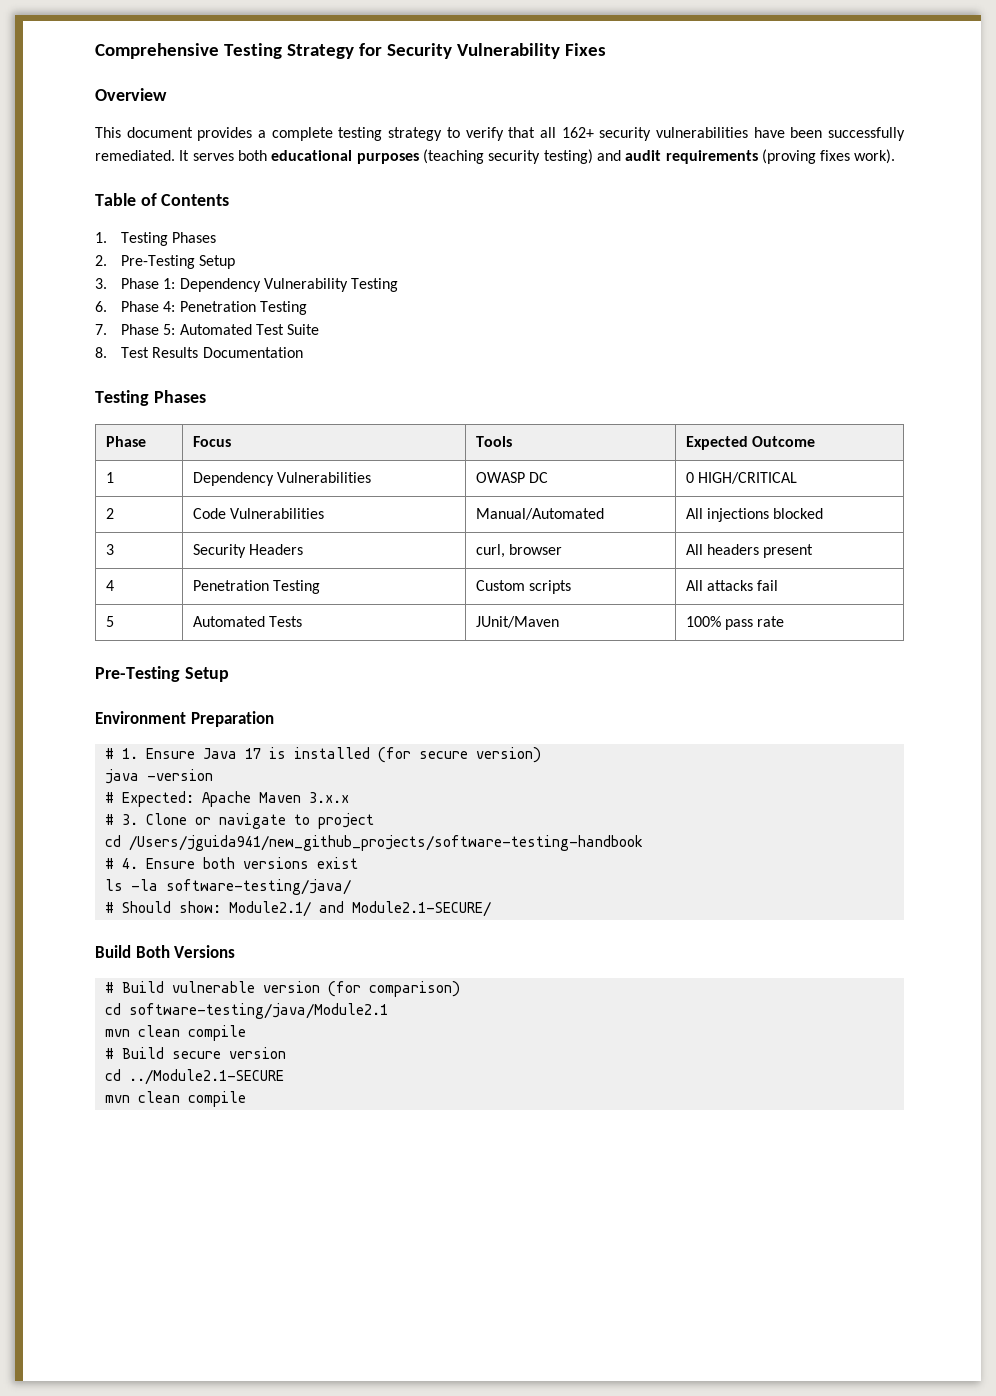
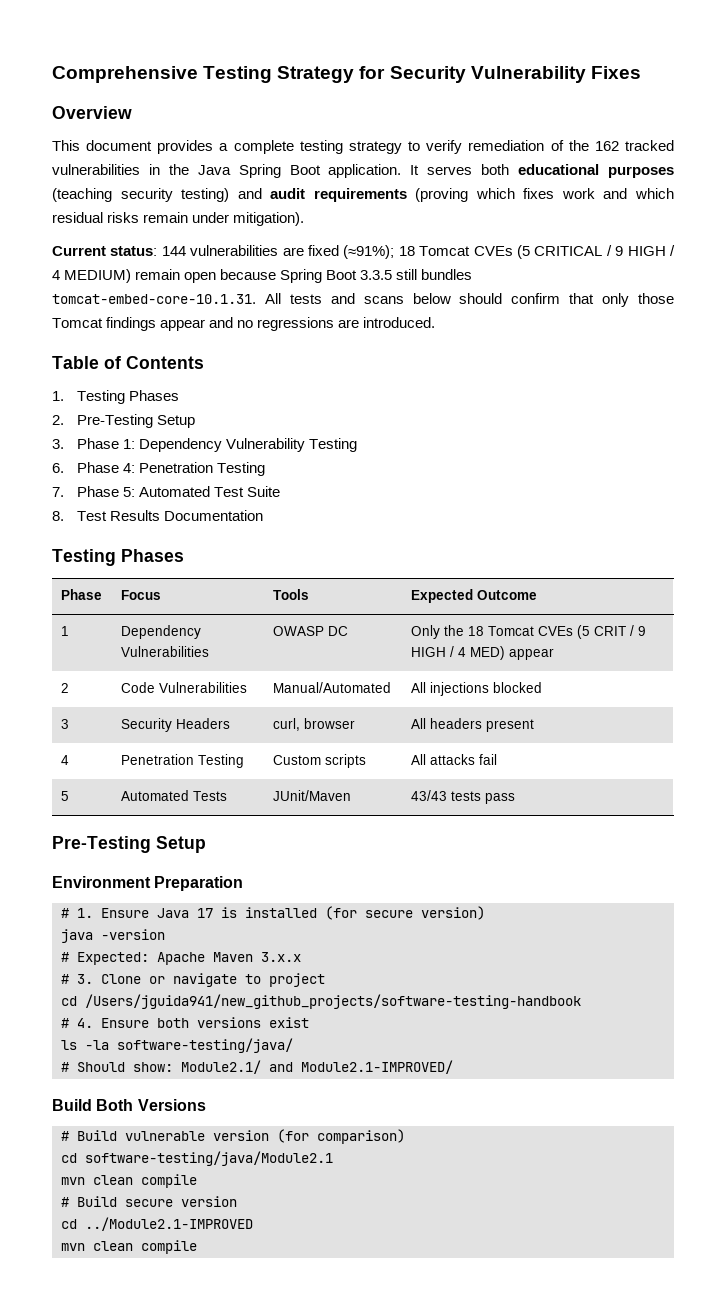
- This document provides a complete testing strategy to verify that all 162+ security vulnerabilities have been successfully remediated.
+ This document provides a complete testing strategy to verify remediation of the 162 tracked vulnerabilities in the Java Spring Boot application.
- It serves both educational purposes (teaching security testing) and audit requirements (proving fixes work).
+ It serves both educational purposes (teaching security testing) and audit requirements (proving which fixes work and which residual risks remain under mitigation).
+ Current status: 144 vulnerabilities are fixed (≈91%); 18 Tomcat CVEs (5 CRITICAL / 9 HIGH / 4 MEDIUM) remain open because Spring Boot 3.3.5 still bundles tomcat-embed-core-10.1.31. All tests and scans below should confirm that only those Tomcat findings appear and no regressions are introduced.
- 1 | Dependency Vulnerabilities | OWASP DC | 0 HIGH/CRITICAL
+ 1 | Dependency Vulnerabilities | OWASP DC | Only the 18 Tomcat CVEs (5 CRIT / 9 HIGH / 4 MED) appear
- 5 | Automated Tests | JUnit/Maven | 100% pass rate
+ 5 | Automated Tests | JUnit/Maven | 43/43 tests pass
- # Should show: Module2.1/ and Module2.1-SECURE/
+ # Should show: Module2.1/ and Module2.1-IMPROVED/
- cd ../Module2.1-SECURE
+ cd ../Module2.1-IMPROVED

